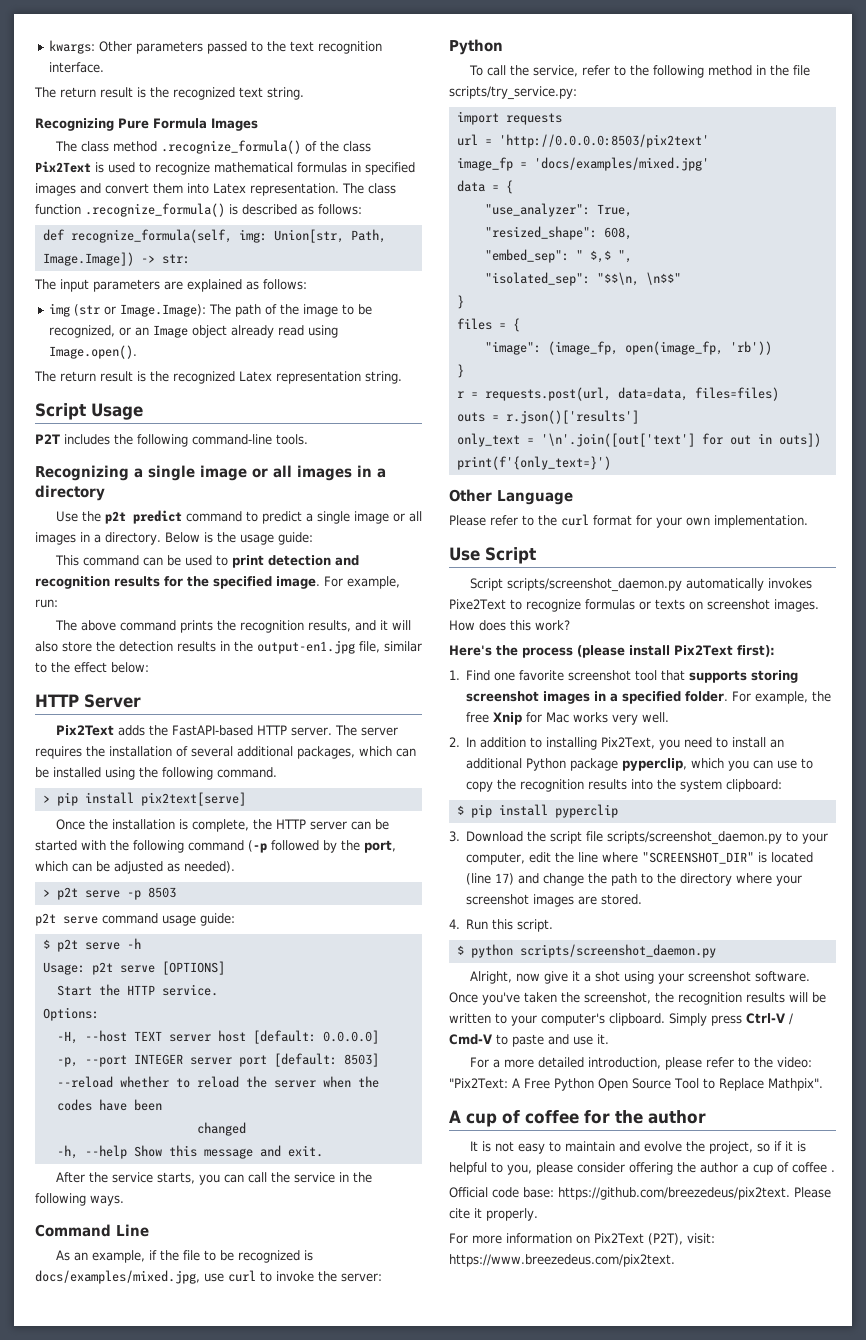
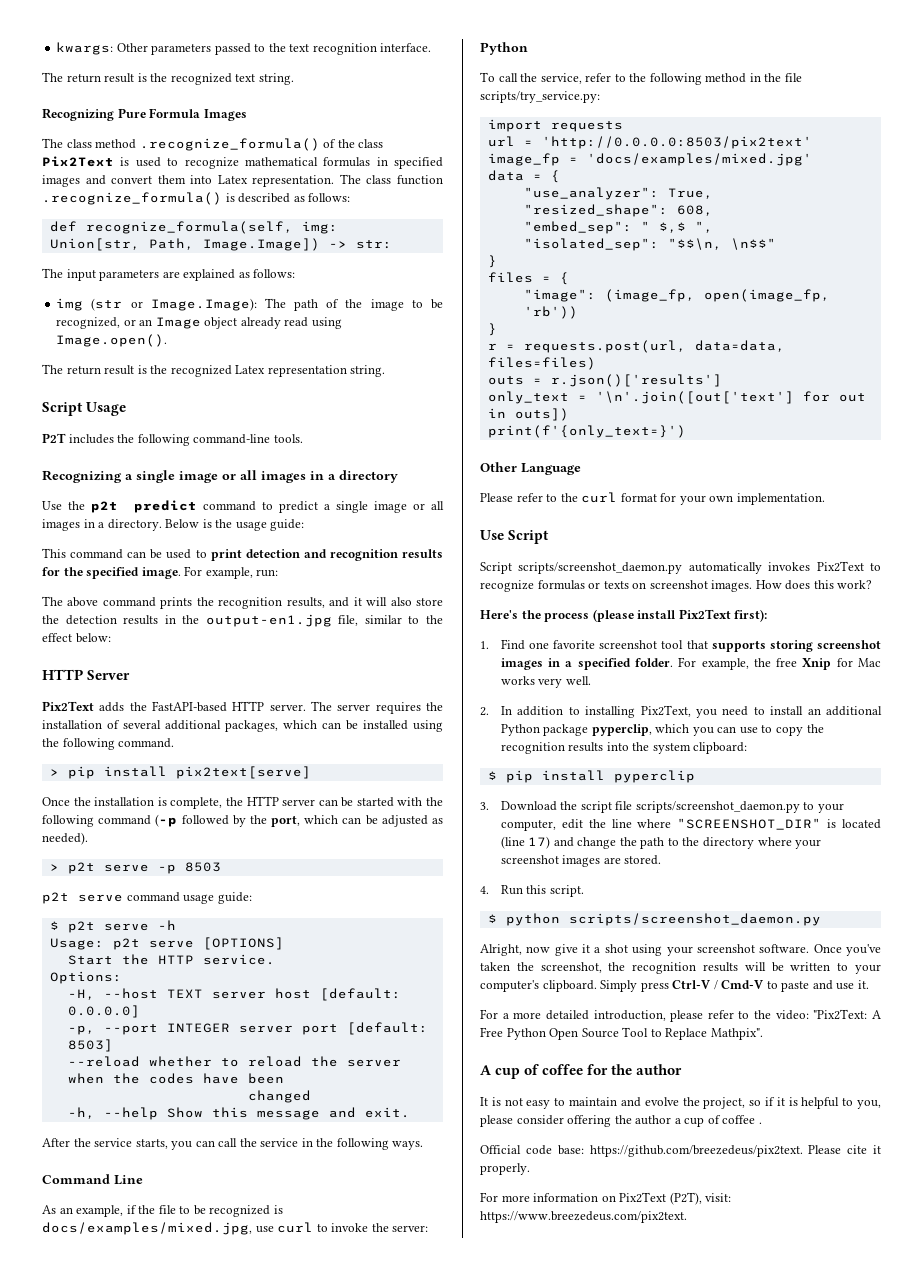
- Script scripts/screenshot_daemon.py automatically invokes Pixe2Text to recognize formulas or texts on screenshot images.
+ Script scripts/screenshot_daemon.py automatically invokes Pix2Text to recognize formulas or texts on screenshot images.

